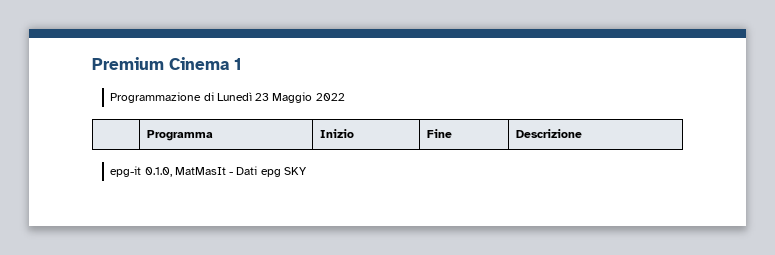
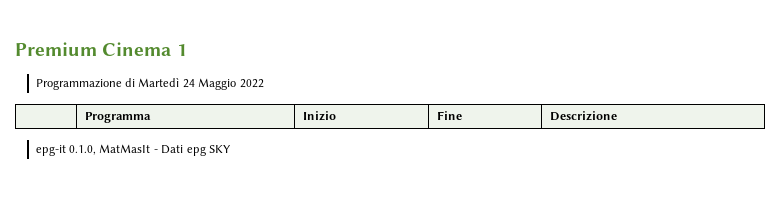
- Programmazione di Lunedì 23 Maggio 2022
+ Programmazione di Martedì 24 Maggio 2022

